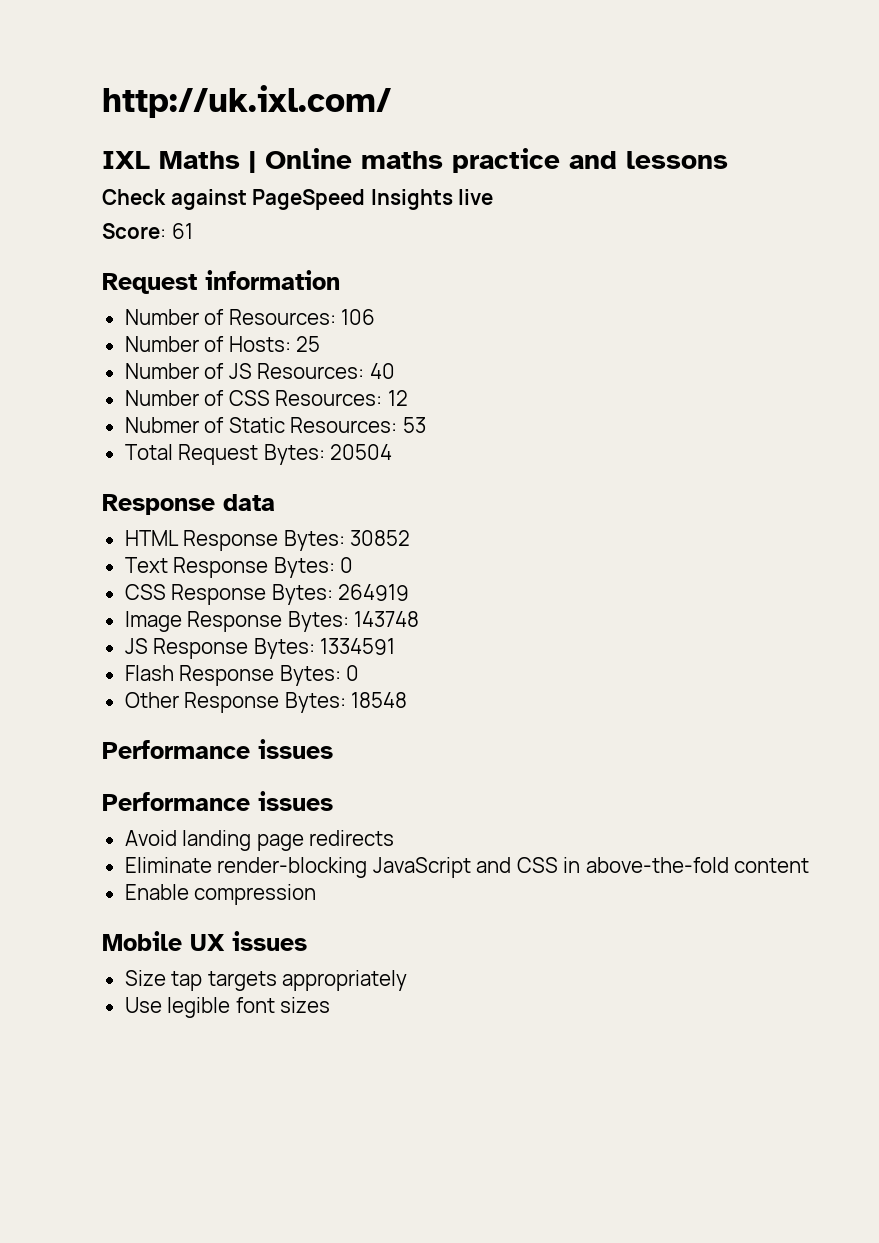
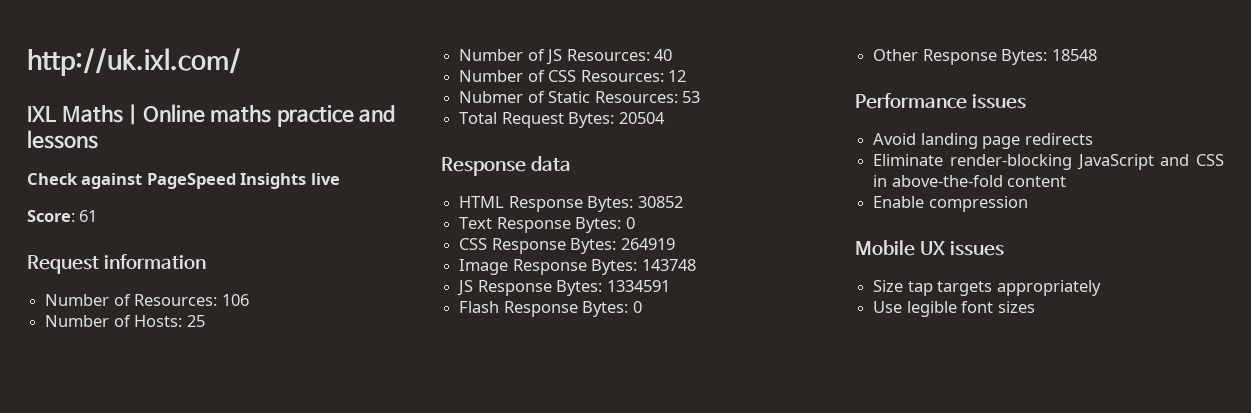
  Other Response Bytes: 18548
- Performance issues

